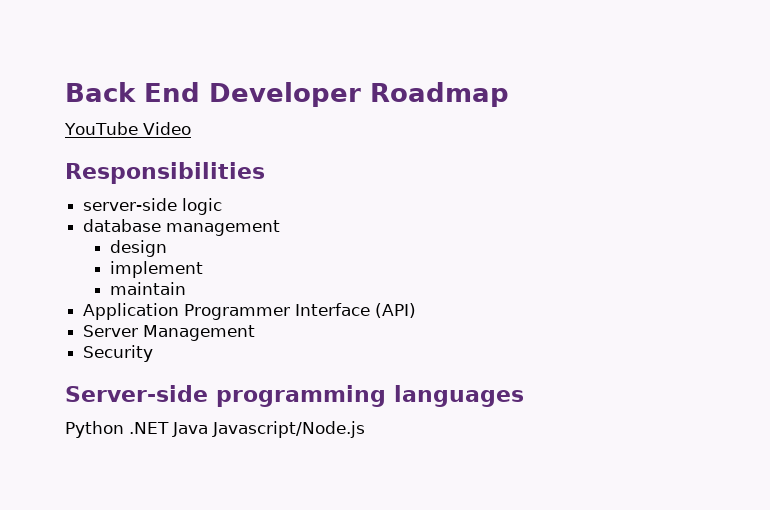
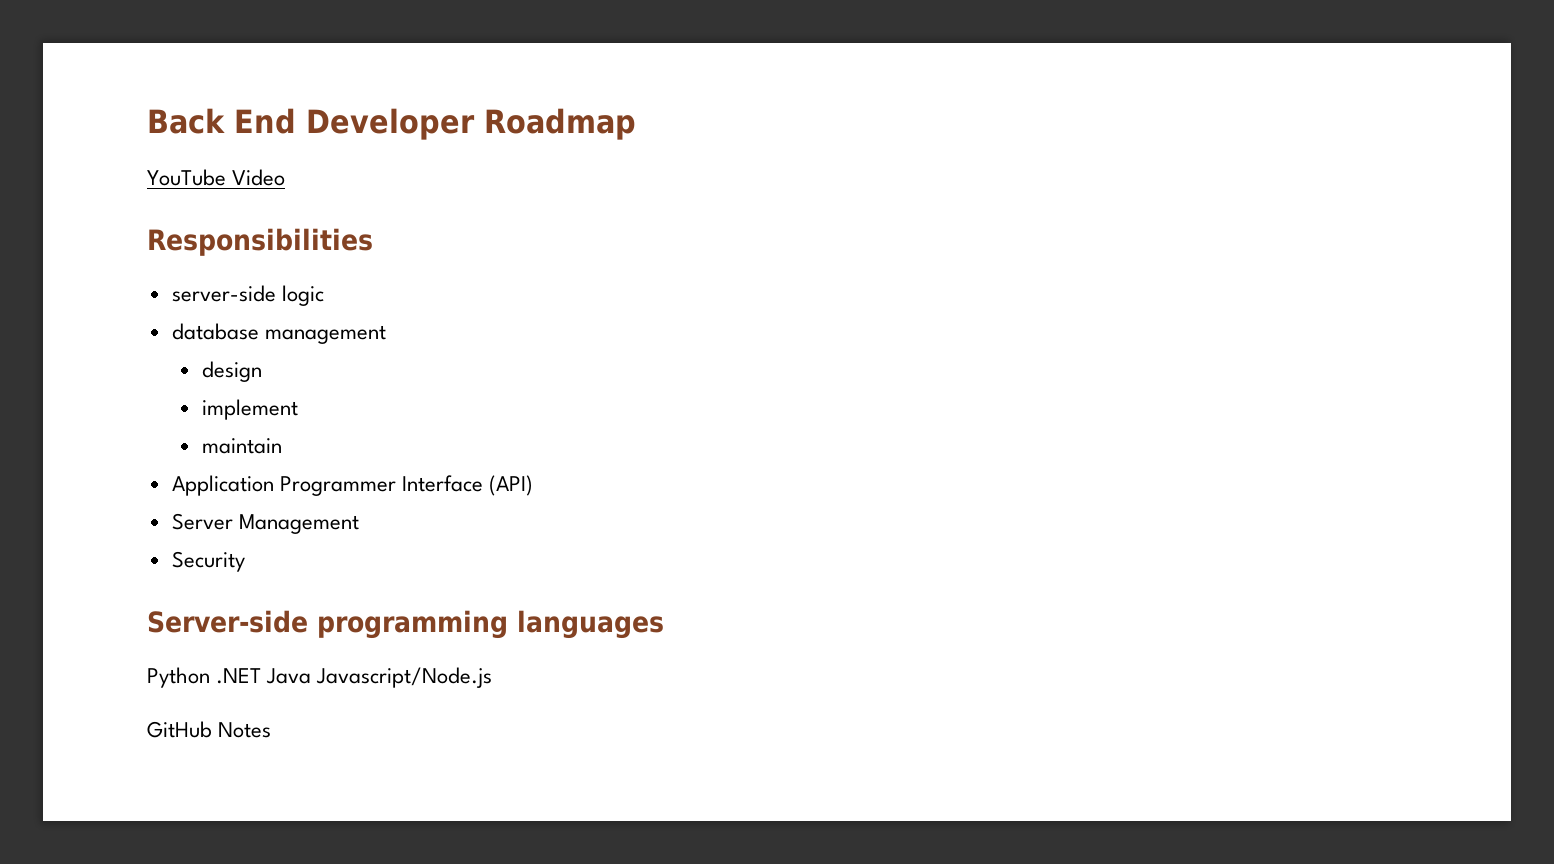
+ GitHub Notes

